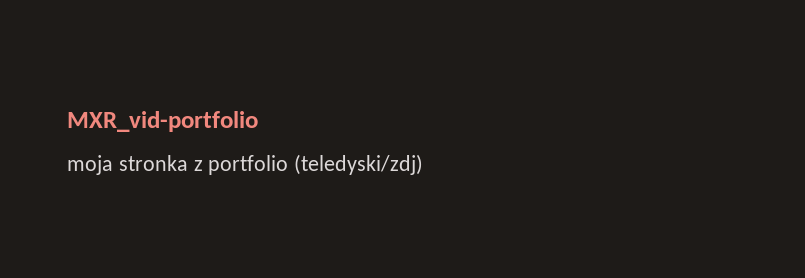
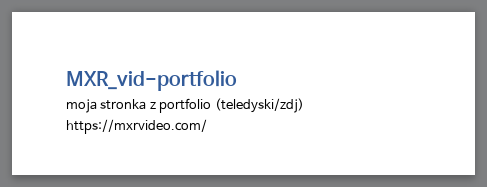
+ https://mxrvideo.com/

